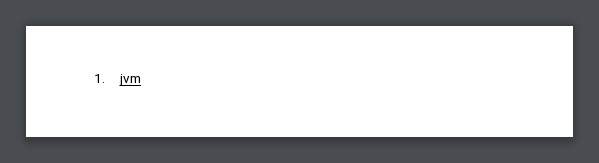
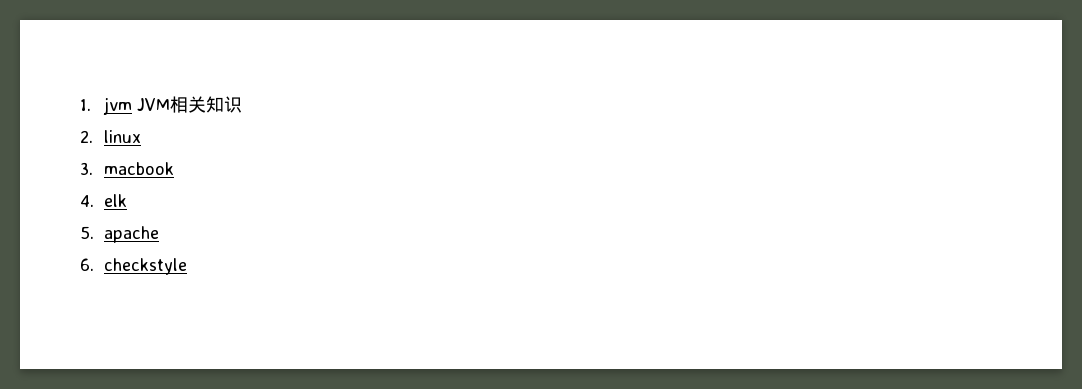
- 1. jvm
+ 1. jvm JVM相关知识
+ 2. linux
+ 3. macbook
+ 4. elk
+ 5. apache
+ 6. checkstyle

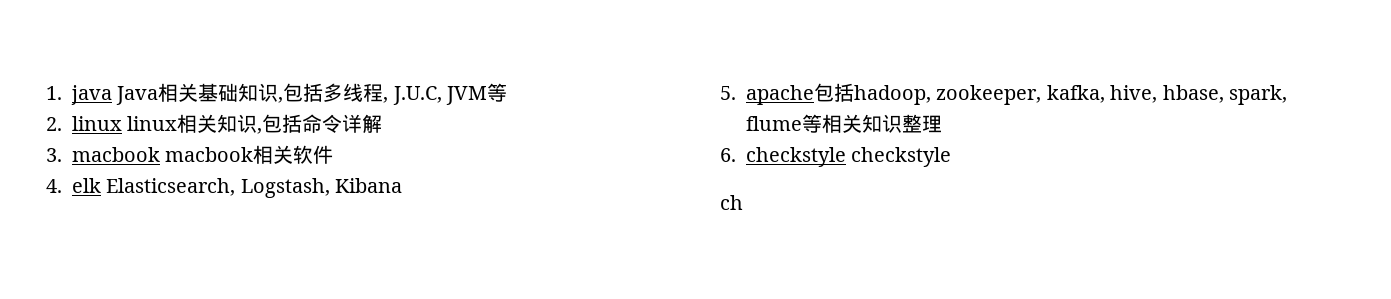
- 1. jvm JVM相关知识
- 2. linux
+ 1. java Java相关基础知识,包括多线程, J.U.C, JVM等
+ 2. linux linux相关知识,包括命令详解
- 3. macbook
+ 3. macbook macbook相关软件
- 4. elk
+ 4. elk Elasticsearch, Logstash, Kibana
- 5. apache
+ 5. apache包括hadoop, zookeeper, kafka, hive, hbase, spark, flume等相关知识整理
- 6. checkstyle
+ 6. checkstyle checkstyle
+ ch

